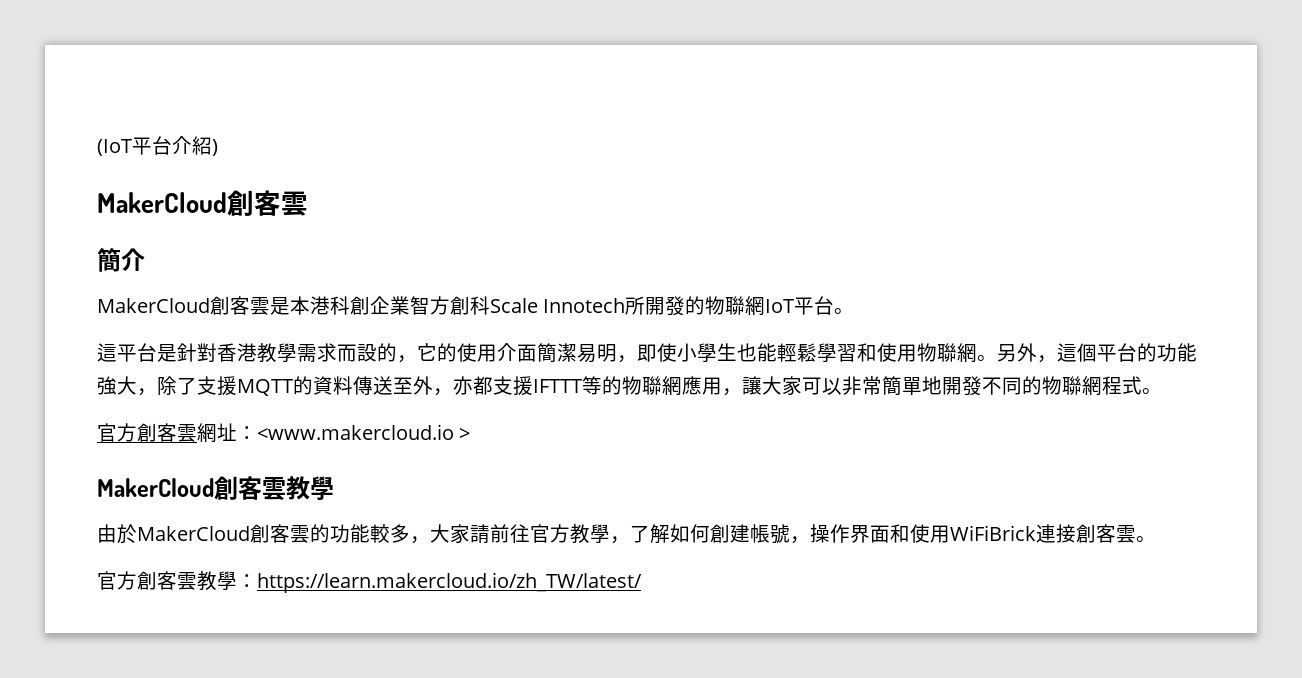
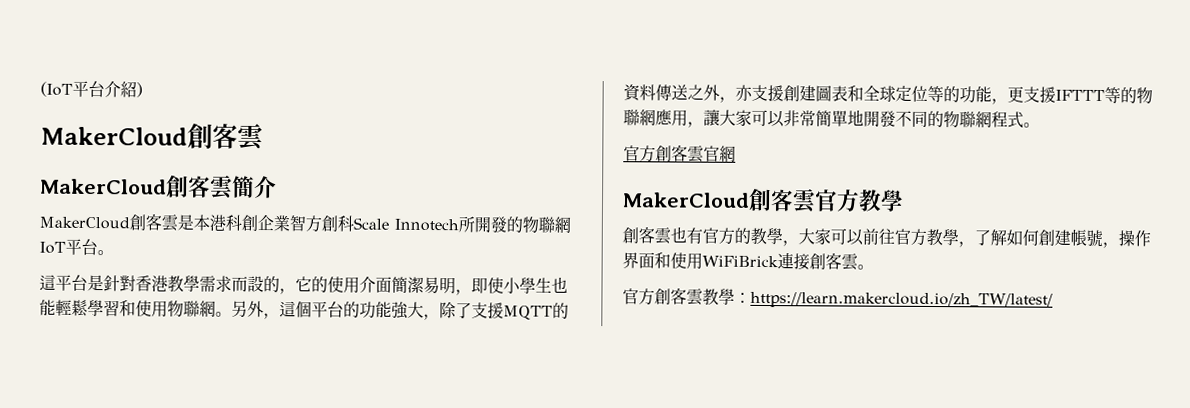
- 簡介
+ MakerCloud創客雲簡介
- 另外，這個平台的功能強大，除了支援MQTT的資料傳送至外，亦都支援IFTTT等的物聯網應用，讓大家可以非常簡單地開發不同的物聯網程式。
+ 另外，這個平台的功能強大，除了支援MQTT的資料傳送之外，亦支援創建圖表和全球定位等的功能，更支援IFTTT等的物聯網應用，讓大家可以非常簡單地開發不同的物聯網程式。
- 官方創客雲網址：<www.makercloud.io >
- MakerCloud創客雲教學
+ 官方創客雲官網
+ MakerCloud創客雲官方教學
- 由於MakerCloud創客雲的功能較多，大家請前往官方教學，了解如何創建帳號，操作界面和使用WiFiBrick連接創客雲。
+ 創客雲也有官方的教學，大家可以前往官方教學，了解如何創建帳號，操作界面和使用WiFiBrick連接創客雲。

